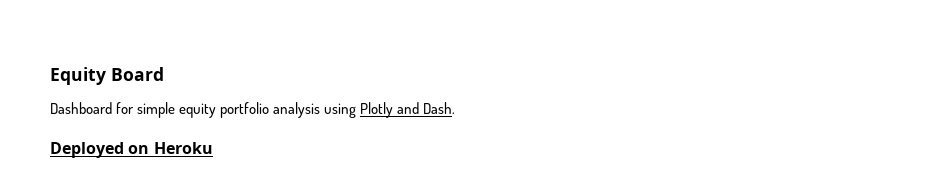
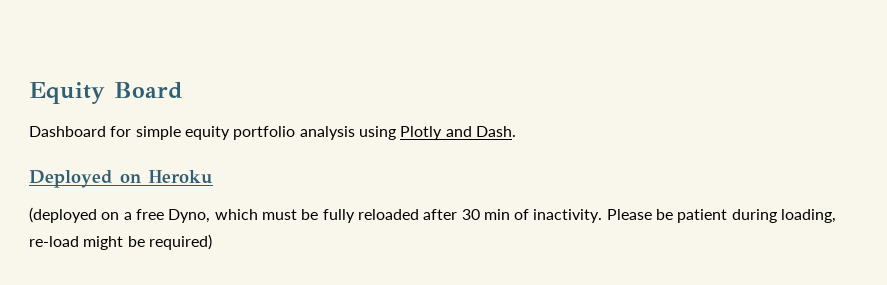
+ (deployed on a free Dyno, which must be fully reloaded after 30 min of inactivity. Please be patient during loading, re-load might be required)

